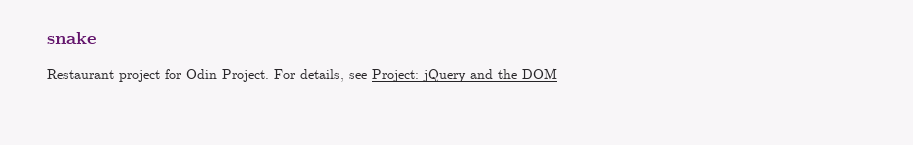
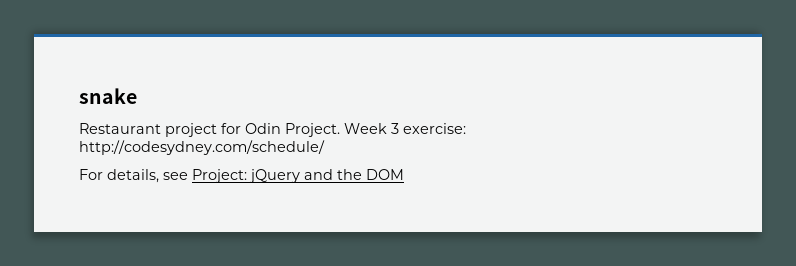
- Restaurant project for Odin Project. For details, see Project: jQuery and the DOM
+ Restaurant project for Odin Project. Week 3 exercise: http://codesydney.com/schedule/
+ For details, see Project: jQuery and the DOM

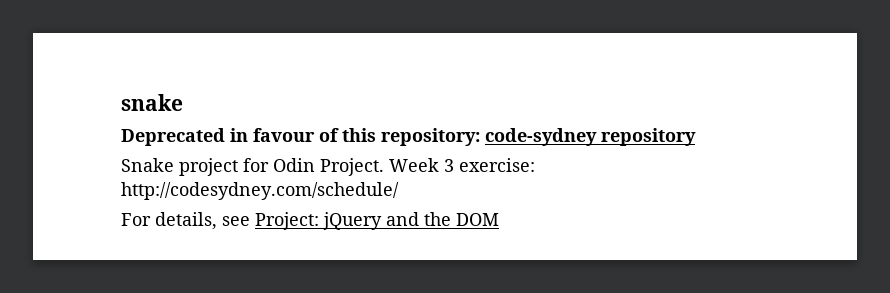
- Restaurant project for Odin Project.
+ Deprecated in favour of this repository: code-sydney repository
+ Snake project for Odin Project.

